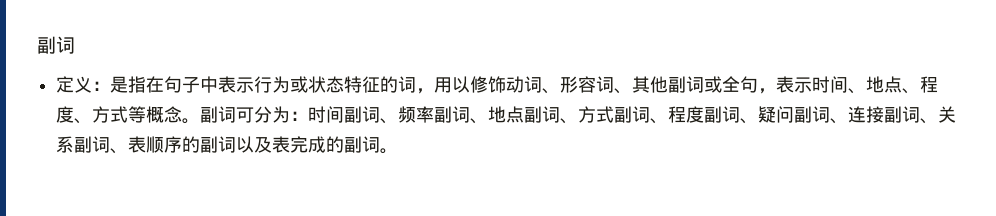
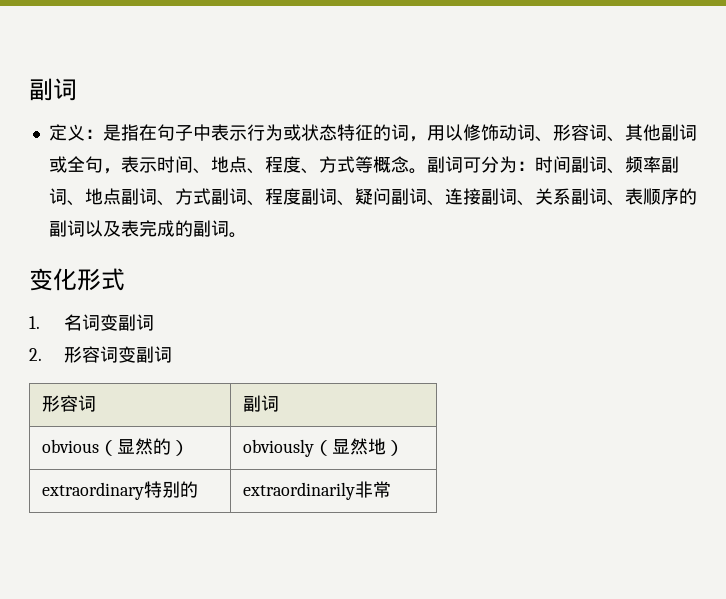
+ 变化形式
+ 1.名词变副词
+ 2.形容词变副词
+ 形容词 | 副词
+ obvious（显然的） | obviously（显然地）
+ extraordinary特别的 | extraordinarily非常

